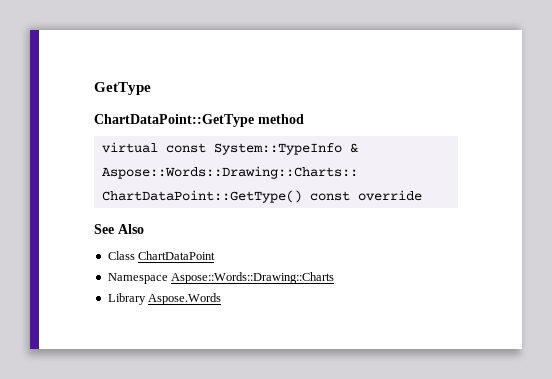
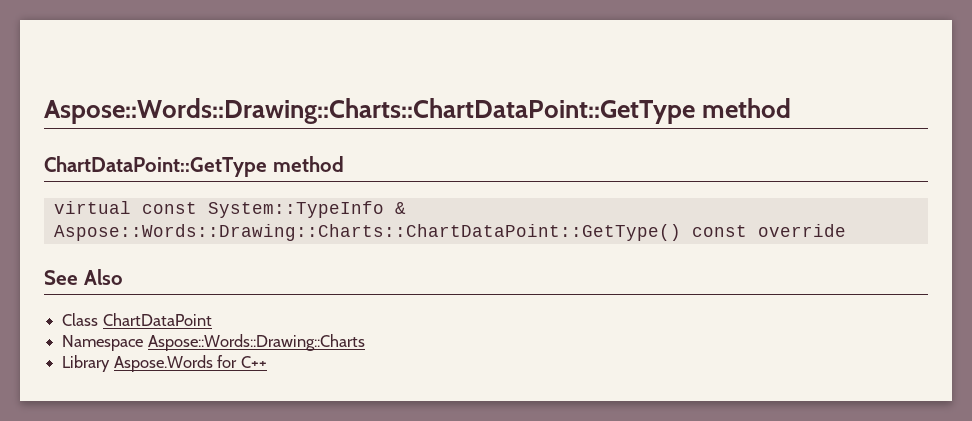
- GetType
+ Aspose::Words::Drawing::Charts::ChartDataPoint::GetType method
- Library Aspose.Words
+ Library Aspose.Words for C++

